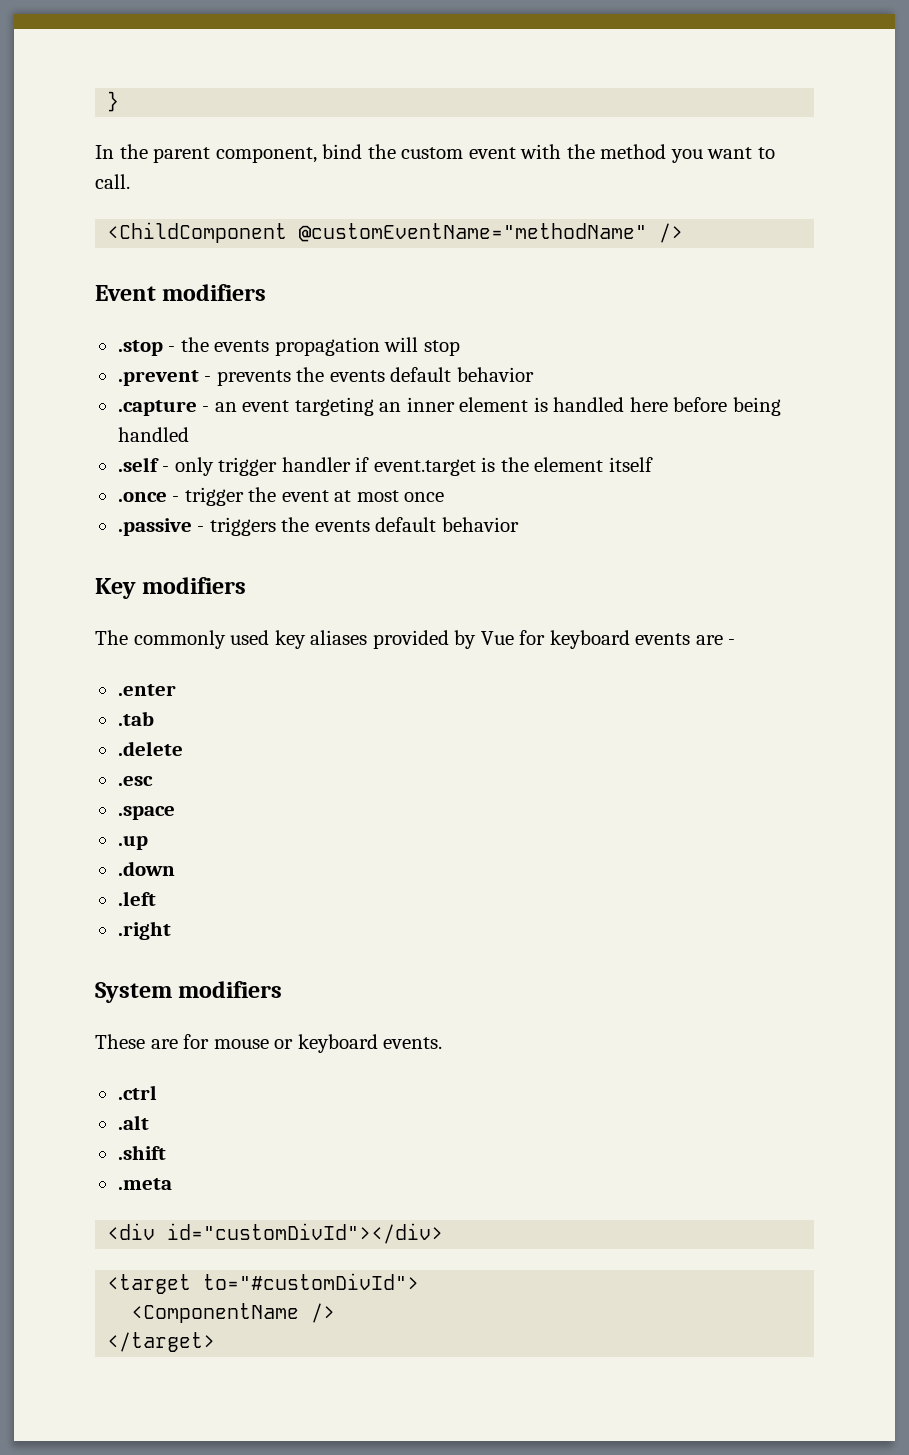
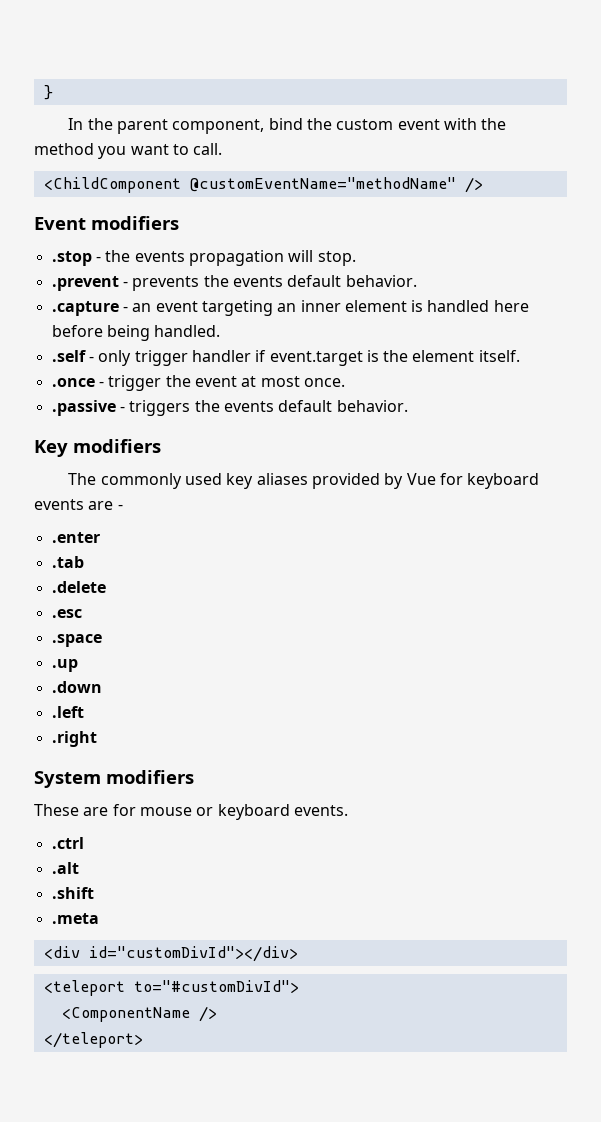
- .stop - the events propagation will stop
+ .stop - the events propagation will stop.
- .prevent - prevents the events default behavior
+ .prevent - prevents the events default behavior.
- .capture - an event targeting an inner element is handled here before being handled
+ .capture - an event targeting an inner element is handled here before being handled.
- .self - only trigger handler if event.target is the element itself
+ .self - only trigger handler if event.target is the element itself.
- .once - trigger the event at most once
+ .once - trigger the event at most once.
- .passive - triggers the events default behavior
+ .passive - triggers the events default behavior.
- <target to="#customDivId">
+ <teleport to="#customDivId">
- </target>
+ </teleport>

